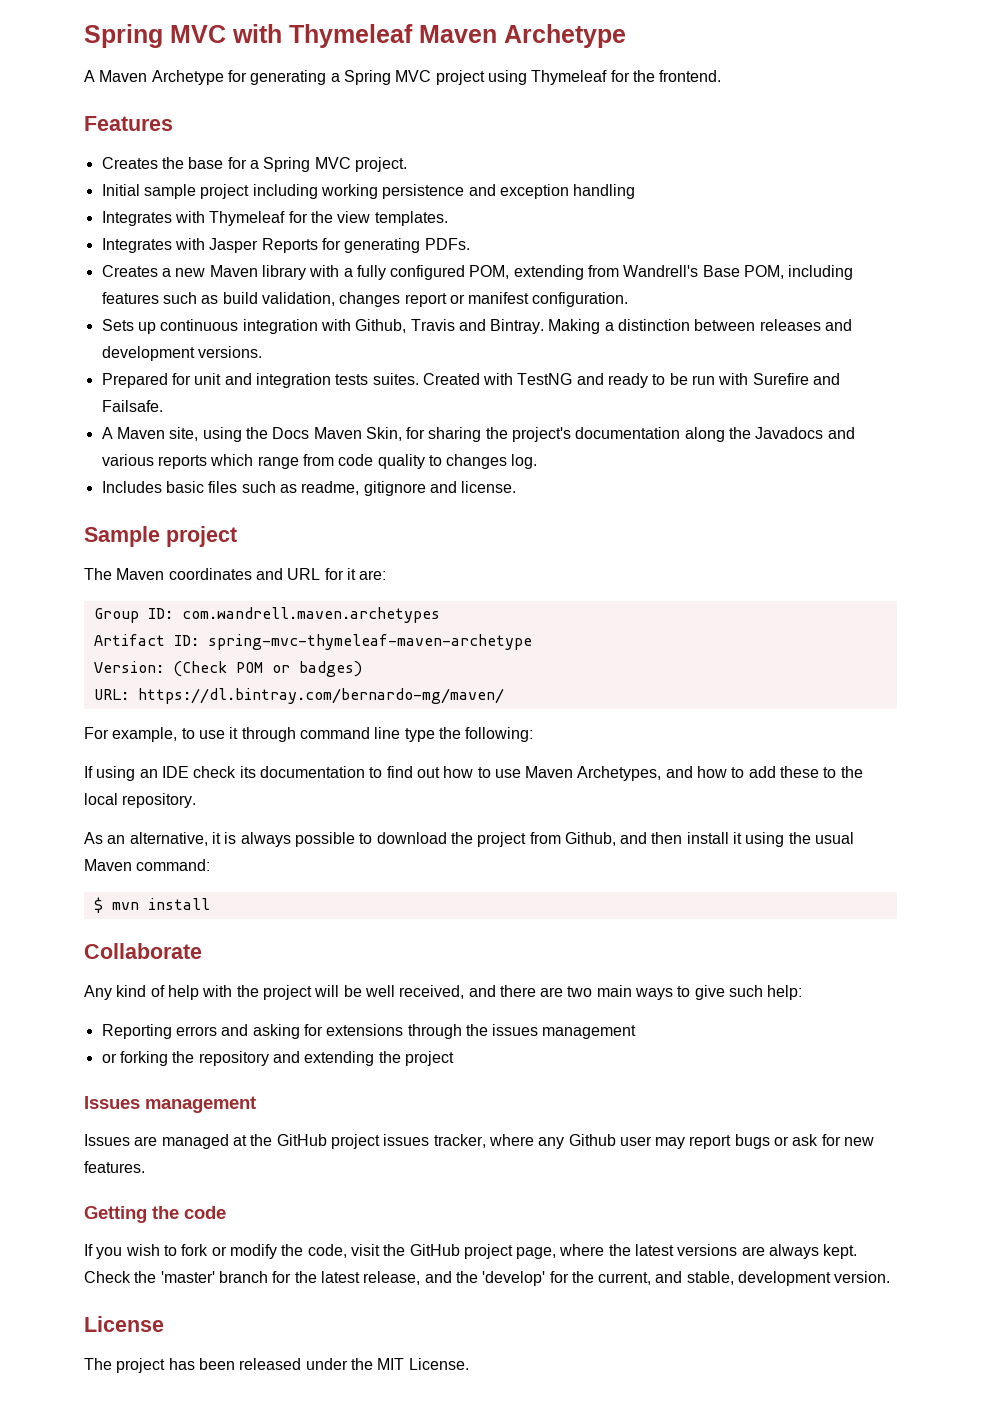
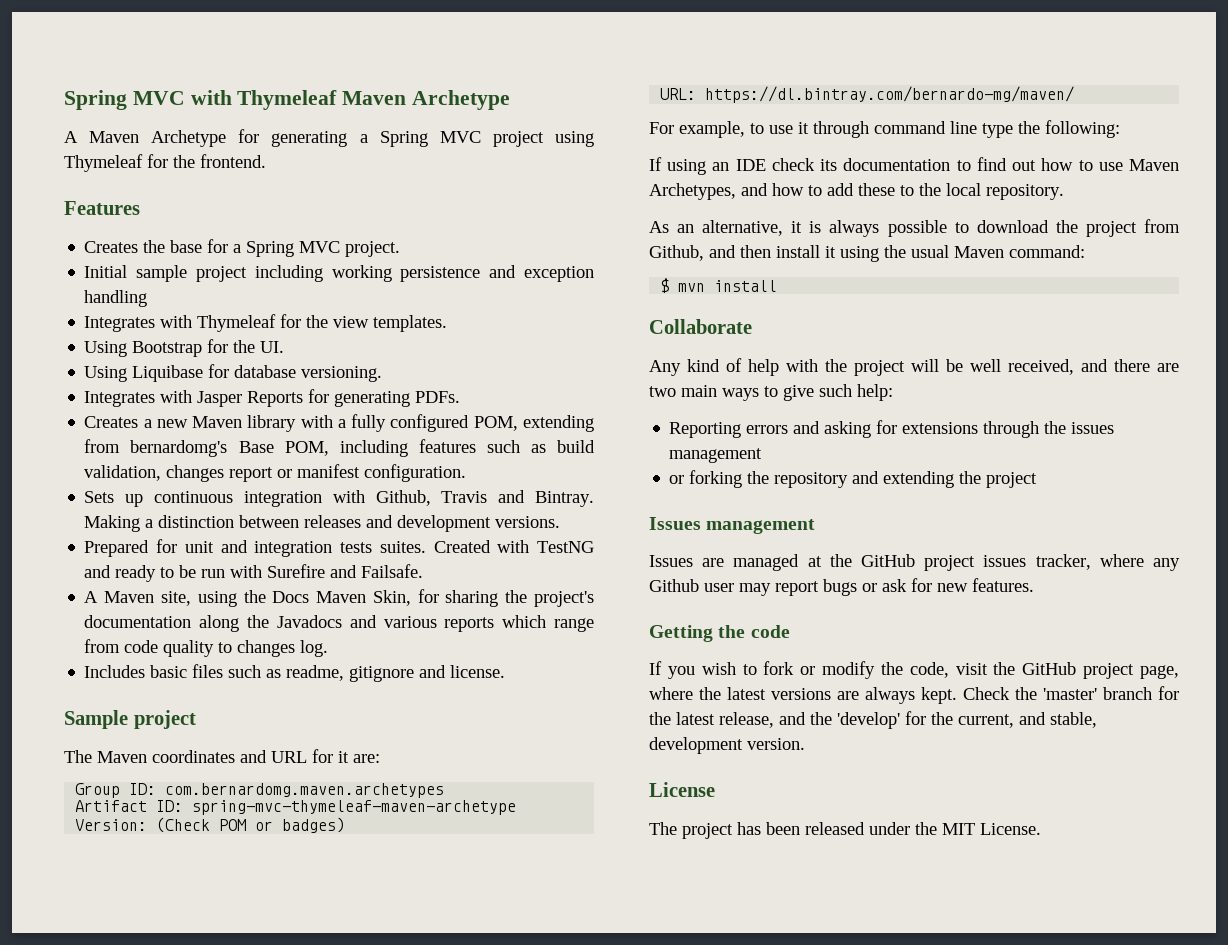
+ Using Bootstrap for the UI.
+ Using Liquibase for database versioning.
- Creates a new Maven library with a fully configured POM, extending from Wandrell's Base POM, including features such as build validation, changes report or manifest configuration.
+ Creates a new Maven library with a fully configured POM, extending from bernardomg's Base POM, including features such as build validation, changes report or manifest configuration.
- Group ID: com.wandrell.maven.archetypes
+ Group ID: com.bernardomg.maven.archetypes

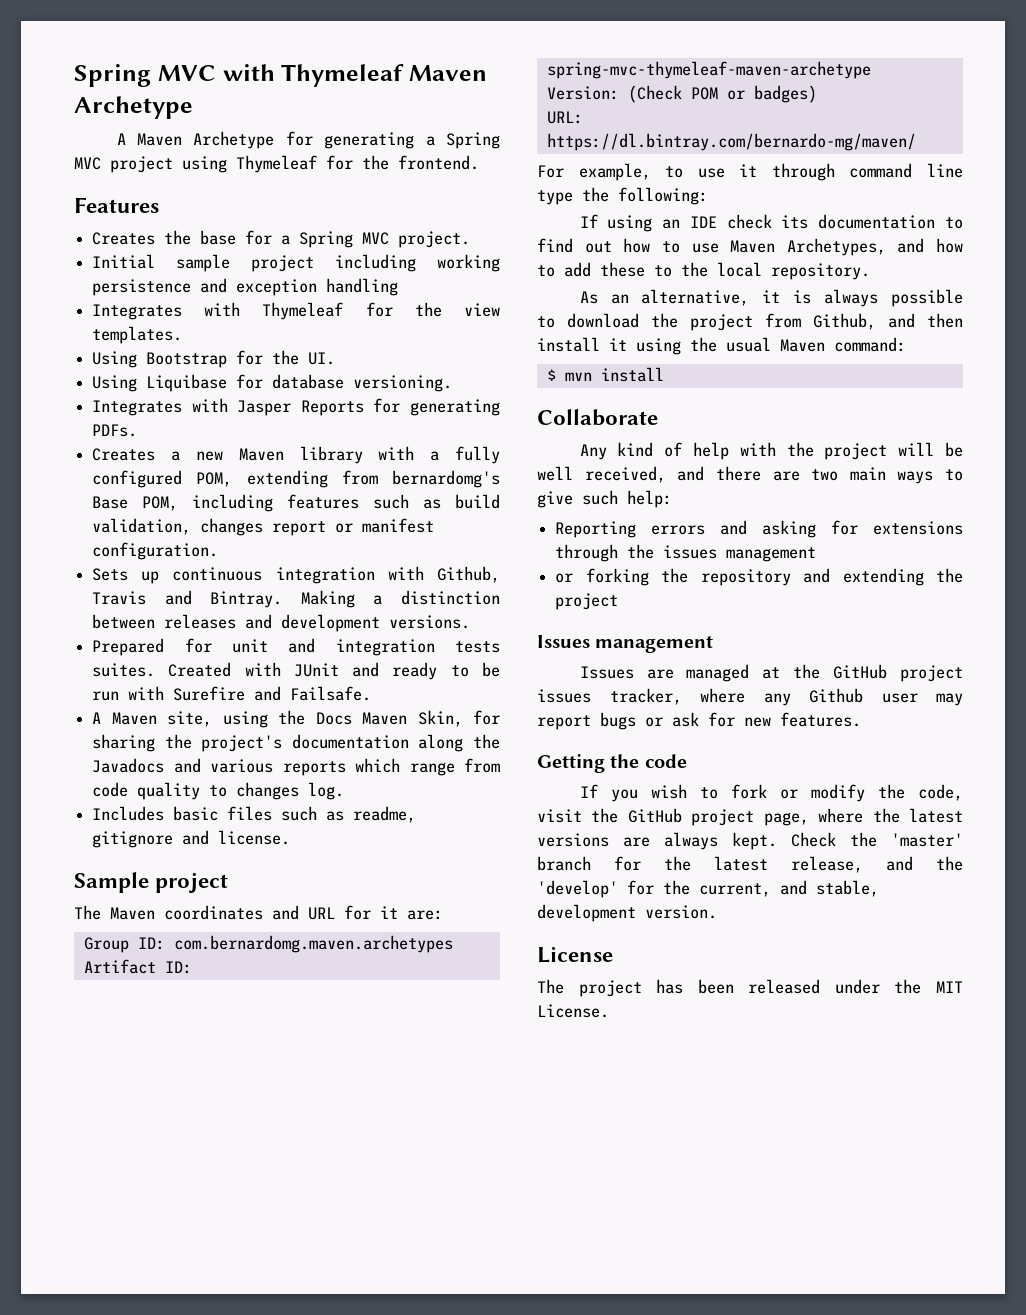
- Created with TestNG and ready to be run with Surefire and Failsafe.
+ Created with JUnit and ready to be run with Surefire and Failsafe.

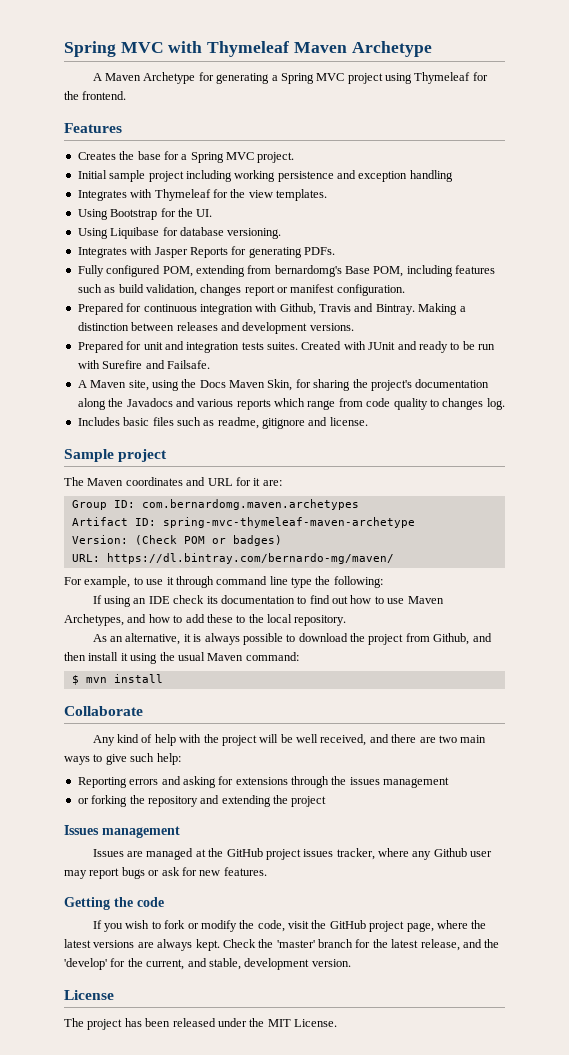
- Creates a new Maven library with a fully configured POM, extending from bernardomg's Base POM, including features such as build validation, changes report or manifest configuration.
+ Fully configured POM, extending from bernardomg's Base POM, including features such as build validation, changes report or manifest configuration.
- Sets up continuous integration with Github, Travis and Bintray.
+ Prepared for continuous integration with Github, Travis and Bintray.

